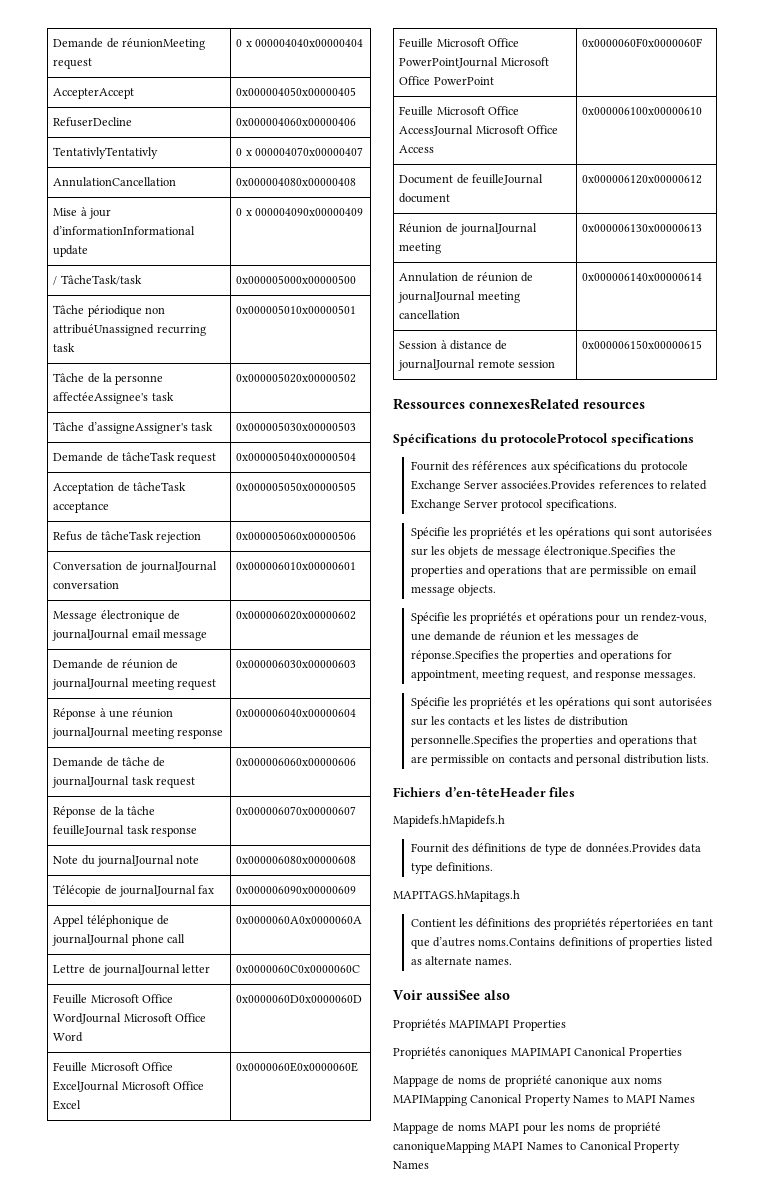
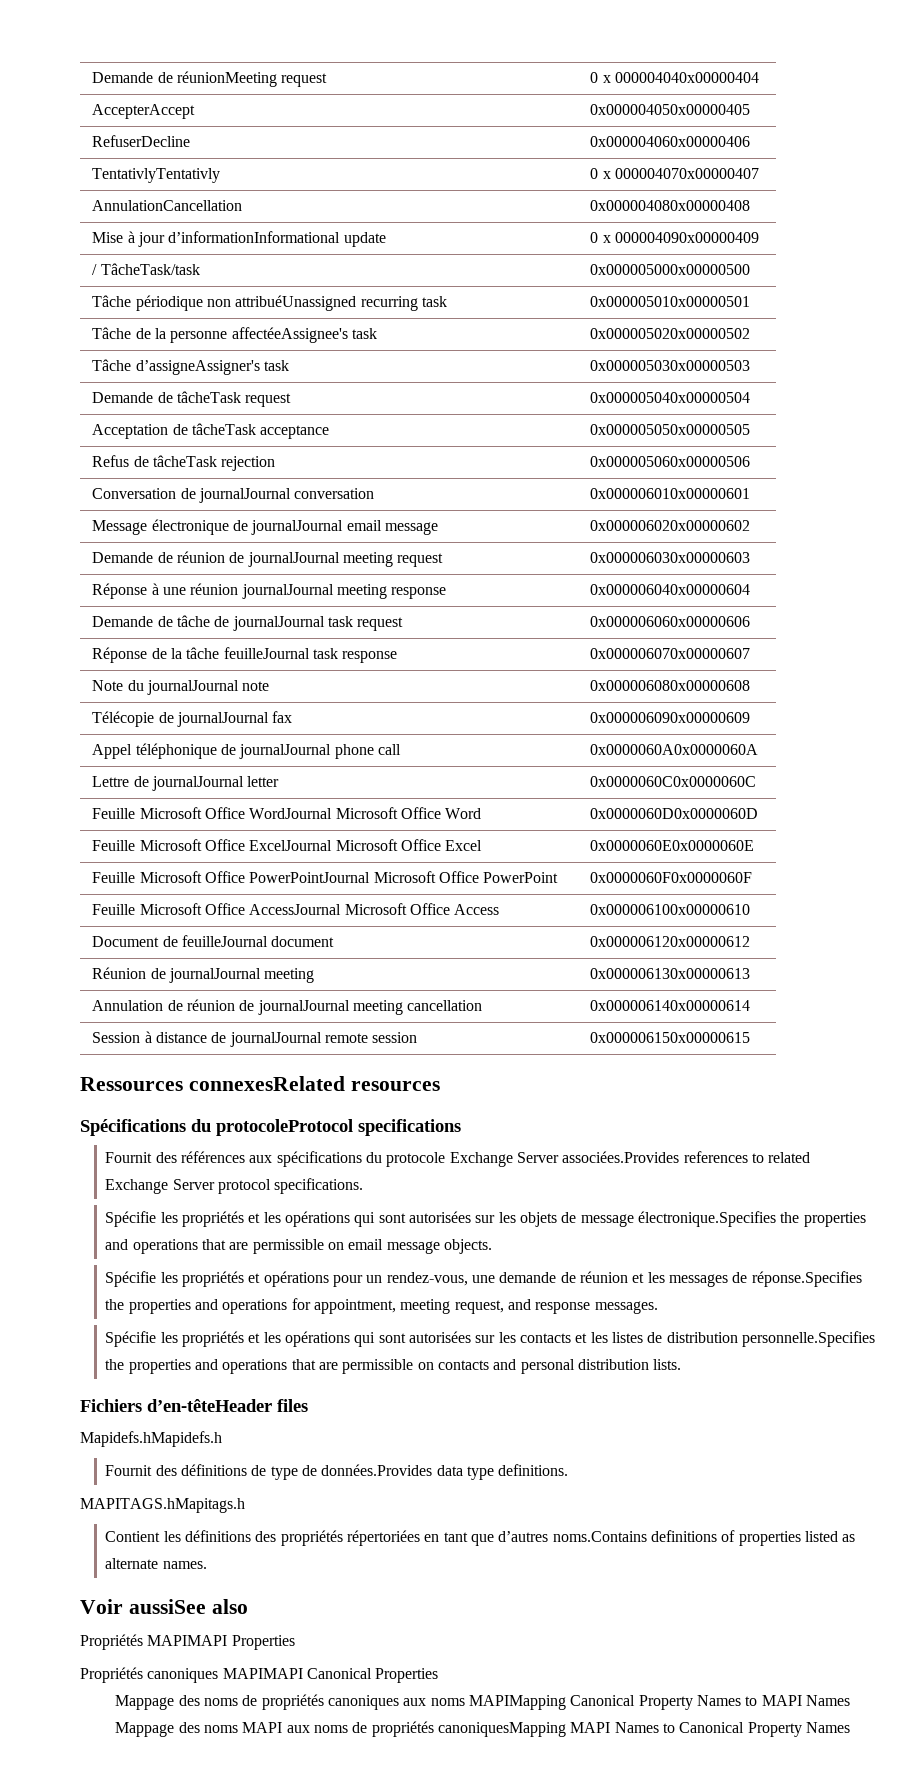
- Mappage de noms de propriété canonique aux noms MAPIMapping Canonical Property Names to MAPI Names
+ Mappage des noms de propriétés canoniques aux noms MAPIMapping Canonical Property Names to MAPI Names
- Mappage de noms MAPI pour les noms de propriété canoniqueMapping MAPI Names to Canonical Property Names
+ Mappage des noms MAPI aux noms de propriétés canoniquesMapping MAPI Names to Canonical Property Names

